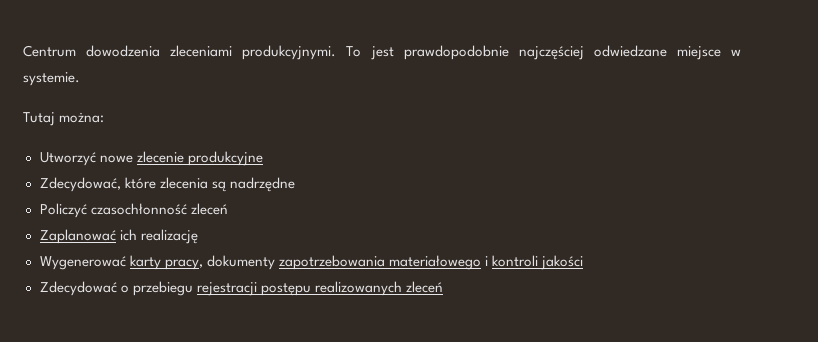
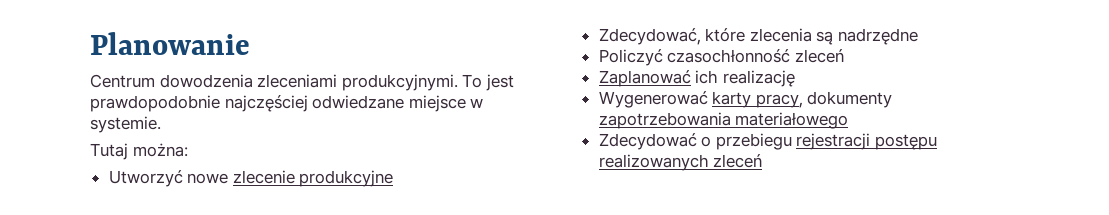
+ Planowanie
- Wygenerować karty pracy, dokumenty zapotrzebowania materiałowego i kontroli jakości
+ Wygenerować karty pracy, dokumenty zapotrzebowania materiałowego

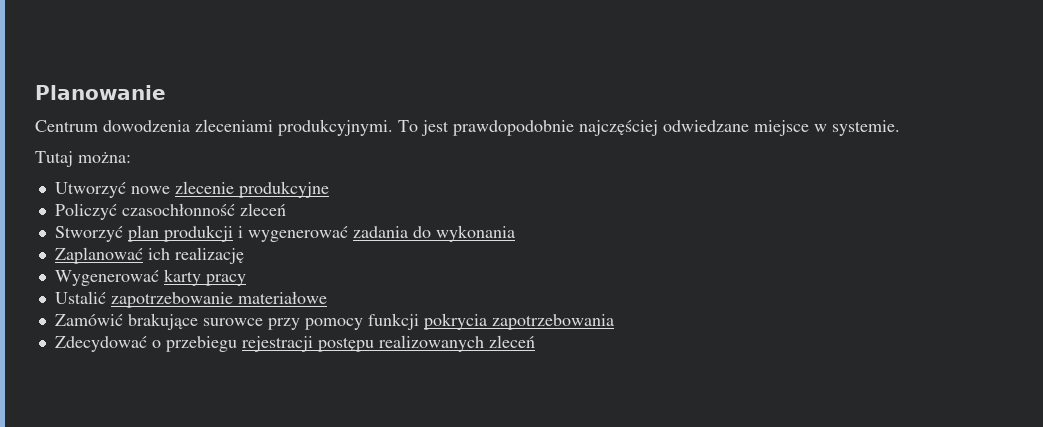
- Zdecydować, które zlecenia są nadrzędne
  Policzyć czasochłonność zleceń
+ Stworzyć plan produkcji i wygenerować zadania do wykonania
- Wygenerować karty pracy, dokumenty zapotrzebowania materiałowego
+ Wygenerować karty pracy
+ Ustalić zapotrzebowanie materiałowe
+ Zamówić brakujące surowce przy pomocy funkcji pokrycia zapotrzebowania

